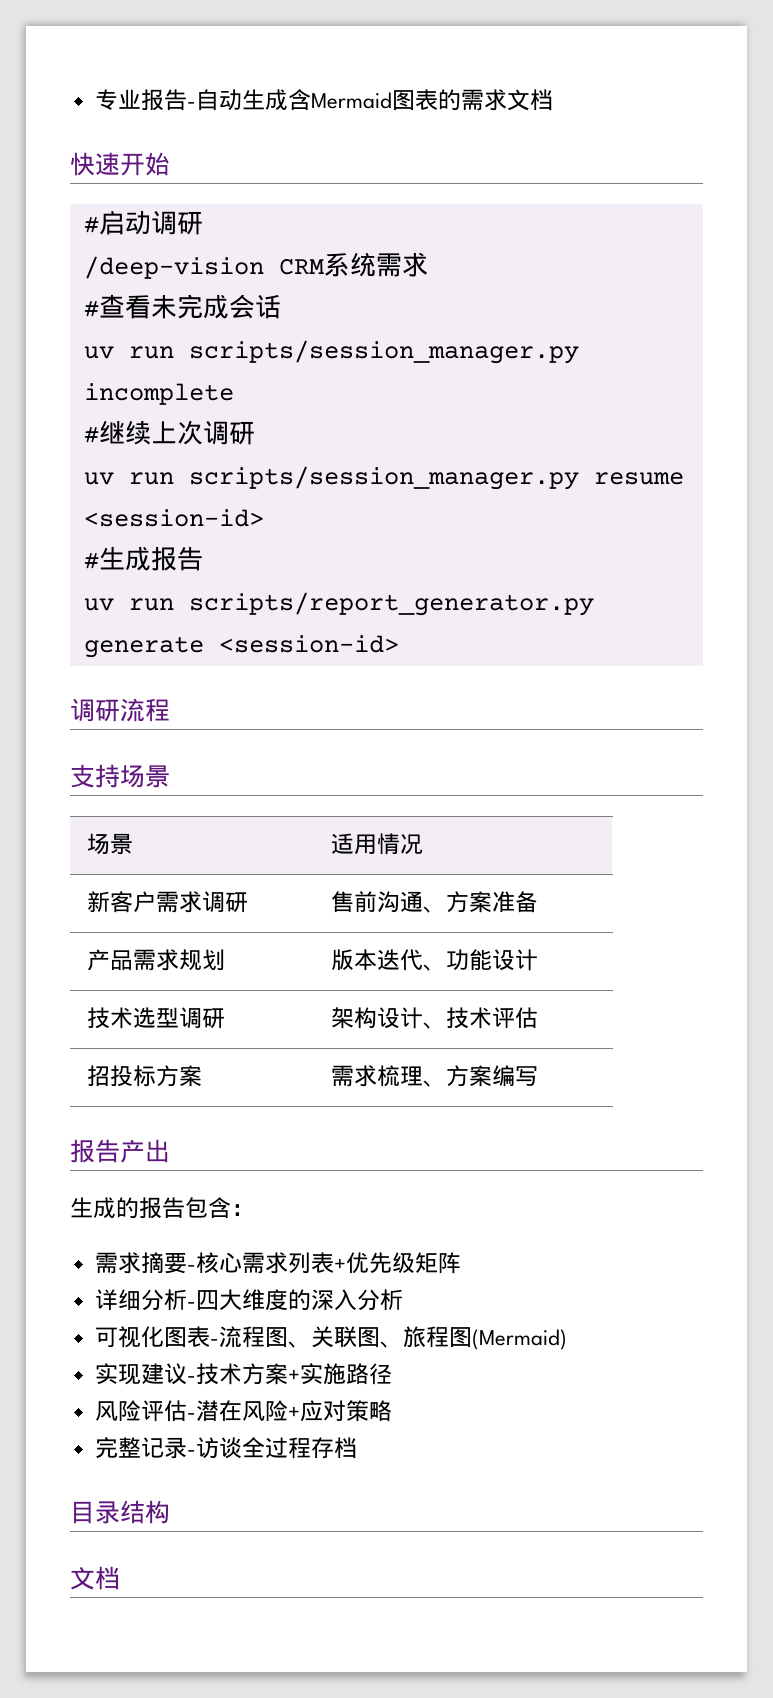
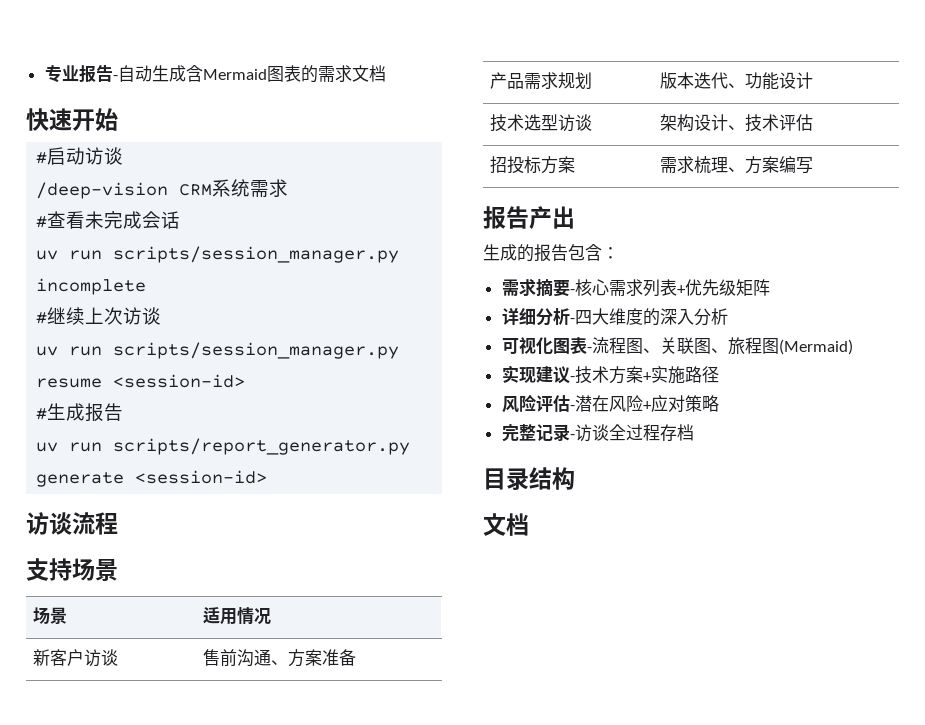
- #启动调研
+ #启动访谈
- #继续上次调研
+ #继续上次访谈
- 调研流程
+ 访谈流程
- 新客户需求调研 | 售前沟通、方案准备
+ 新客户访谈 | 售前沟通、方案准备
- 技术选型调研 | 架构设计、技术评估
+ 技术选型访谈 | 架构设计、技术评估

